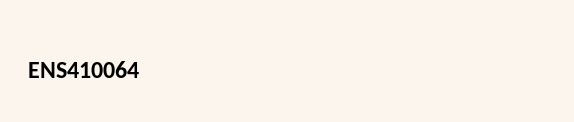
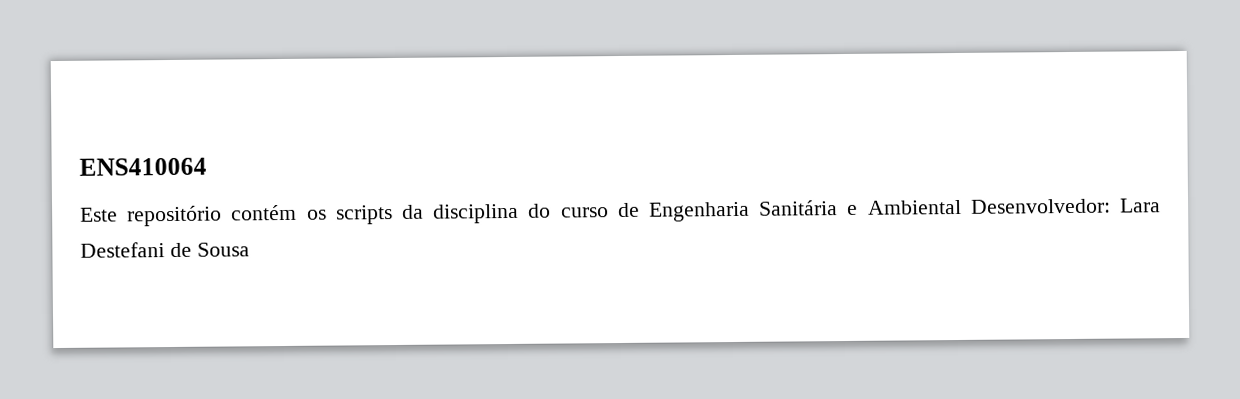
+ Este repositório contém os scripts da disciplina do curso de Engenharia Sanitária e Ambiental Desenvolvedor: Lara Destefani de Sousa

